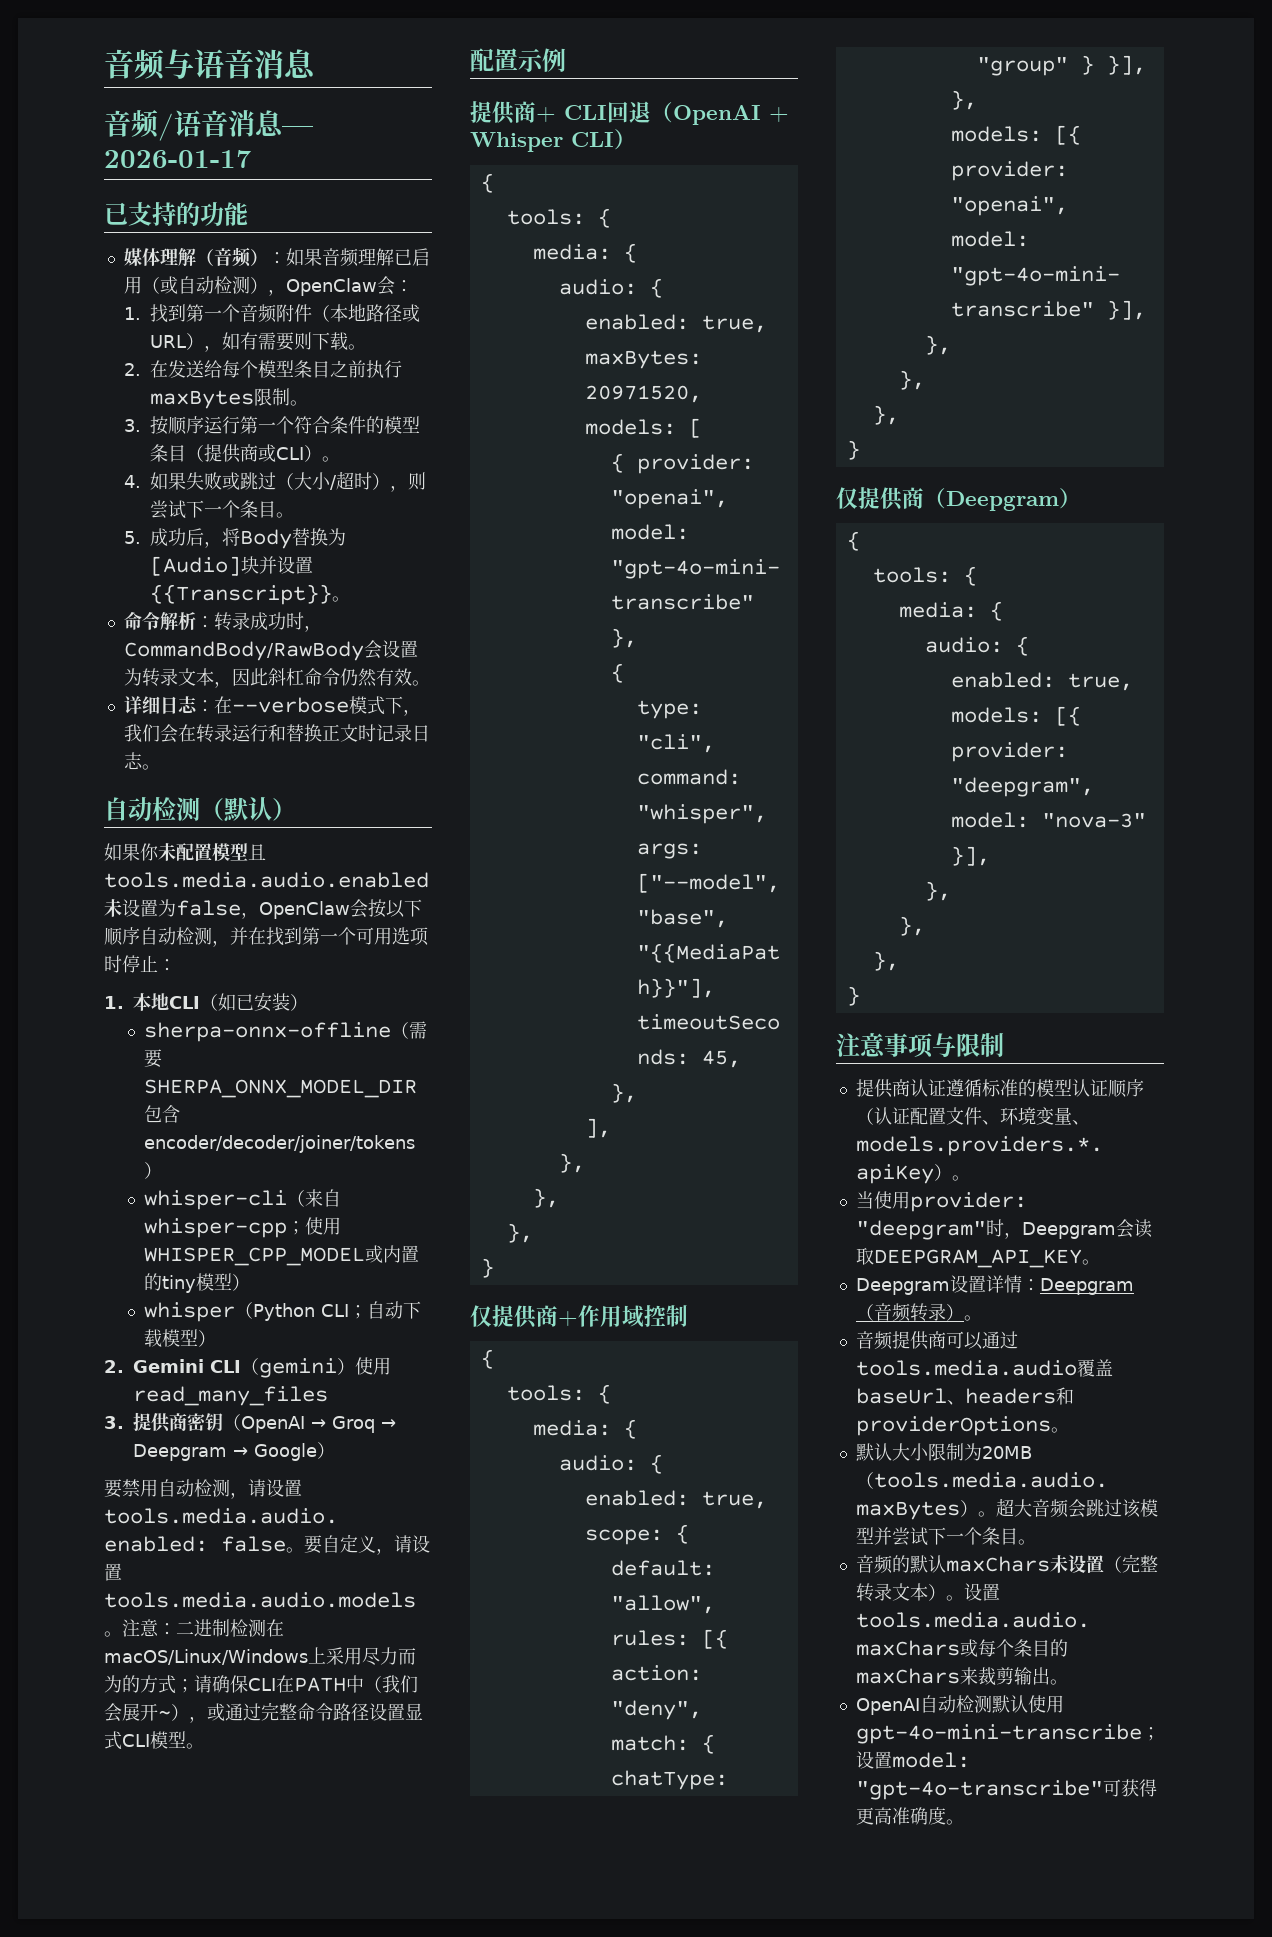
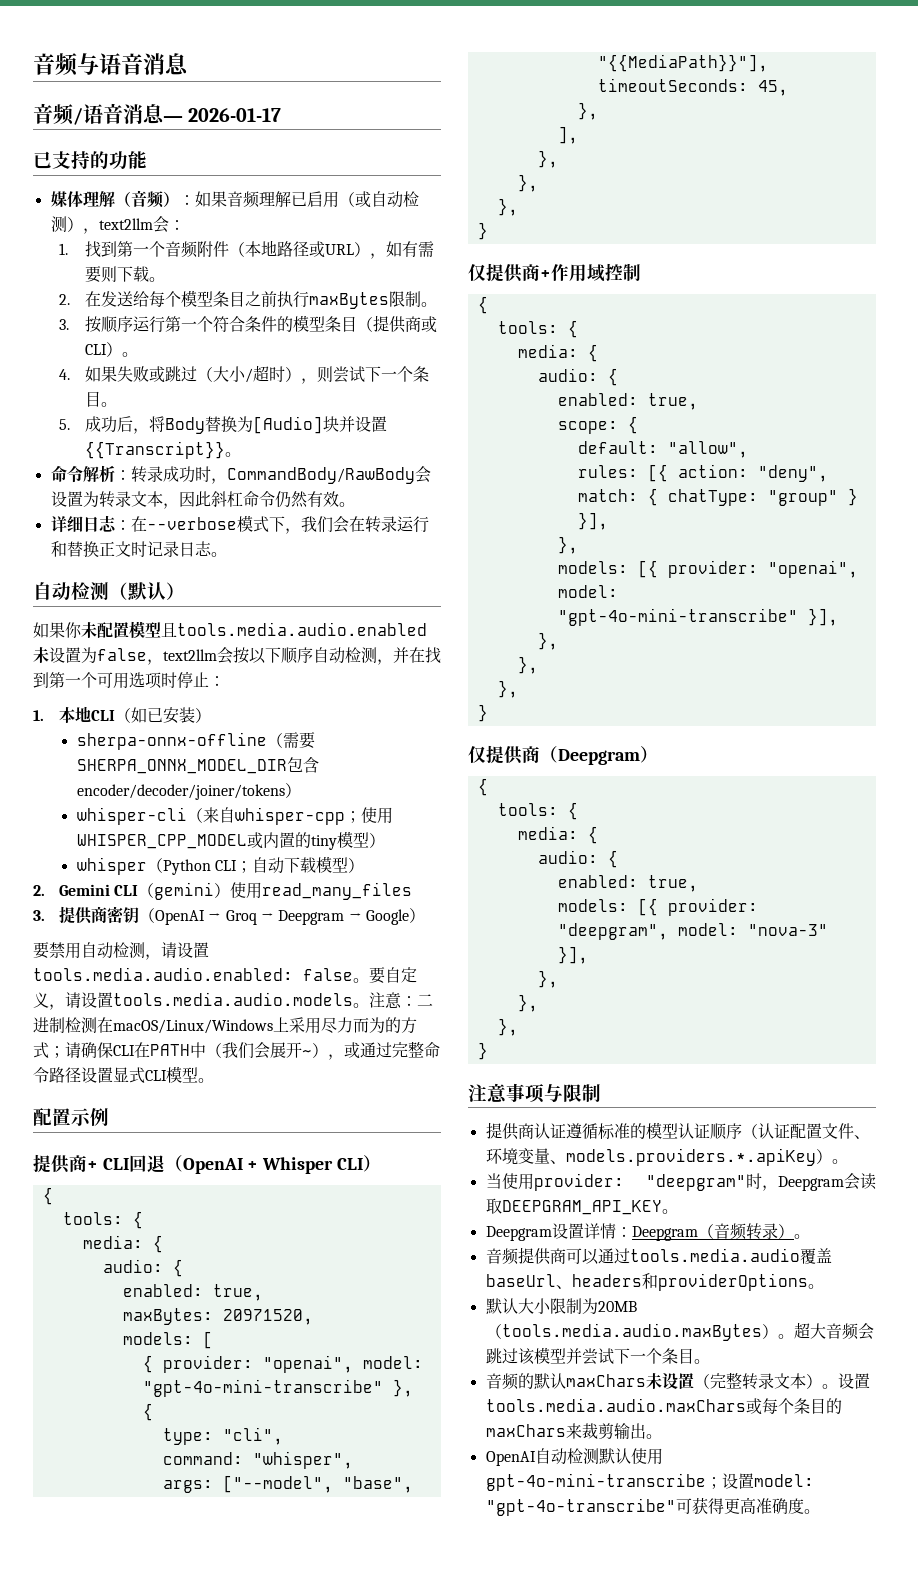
- 媒体理解（音频）：如果音频理解已启用（或自动检测），OpenClaw会：
+ 媒体理解（音频）：如果音频理解已启用（或自动检测），text2llm会：
- 如果你未配置模型且tools.media.audio.enabled未设置为false，OpenClaw会按以下顺序自动检测，并在找到第一个可用选项时停止：
+ 如果你未配置模型且tools.media.audio.enabled未设置为false，text2llm会按以下顺序自动检测，并在找到第一个可用选项时停止：

